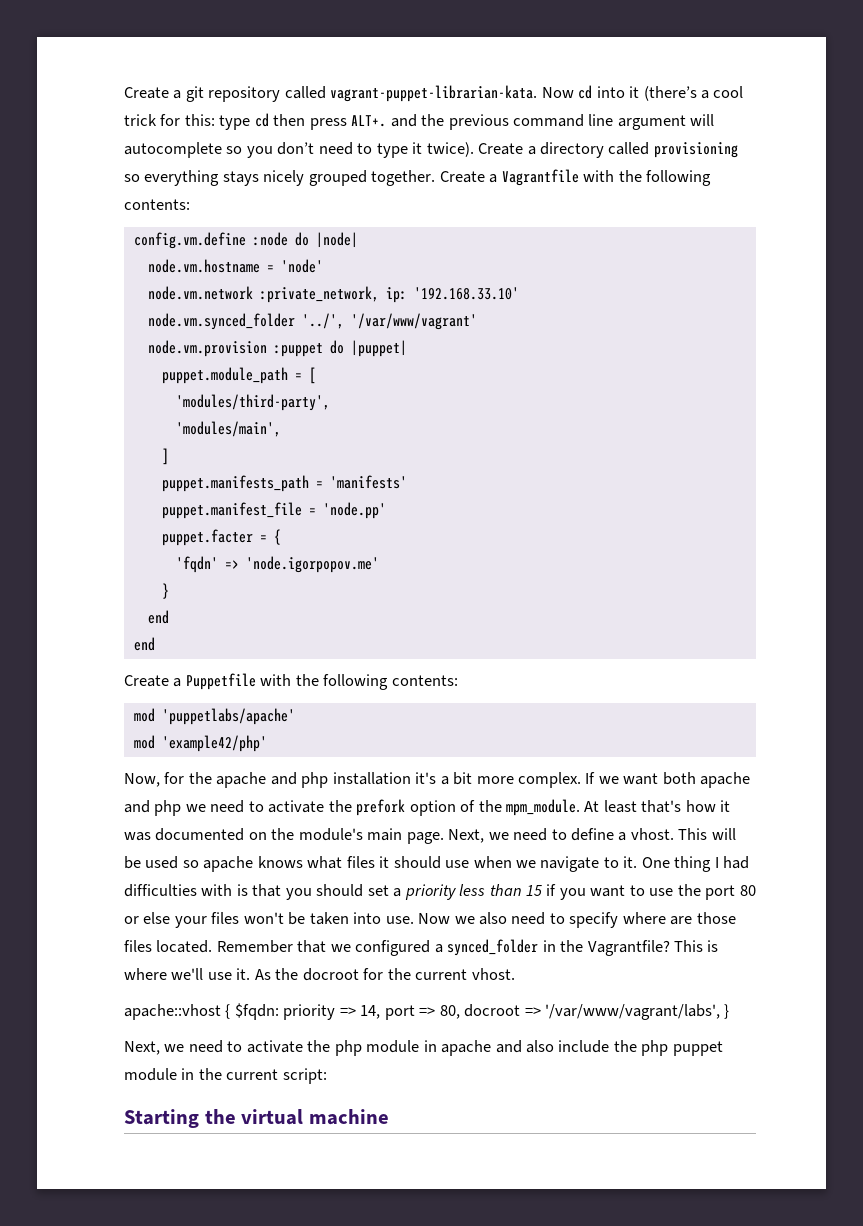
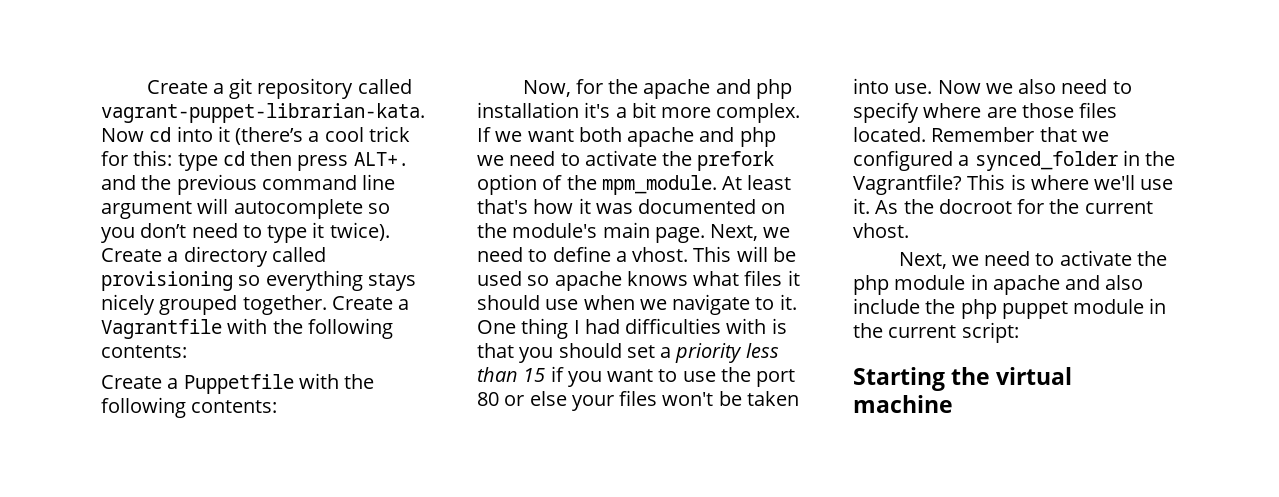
- config.vm.define :node do |node|
- node.vm.hostname = 'node'
- node.vm.network :private_network, ip: '192.168.33.10'
- node.vm.synced_folder '../', '/var/www/vagrant'
- node.vm.provision :puppet do |puppet|
- puppet.module_path = [
- 'modules/third-party',
- 'modules/main',
- ]
- puppet.manifests_path = 'manifests'
- puppet.manifest_file = 'node.pp'
- puppet.facter = {
- 'fqdn' => 'node.igorpopov.me'
- }
- end
- end
- mod 'puppetlabs/apache'
- mod 'example42/php'
- apache::vhost { $fqdn: priority => 14, port => 80, docroot => '/var/www/vagrant/labs', }

